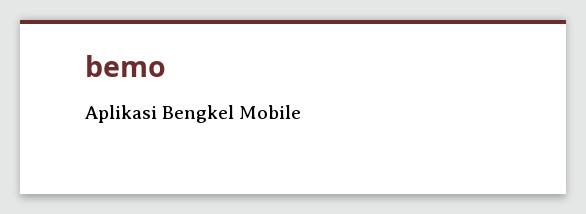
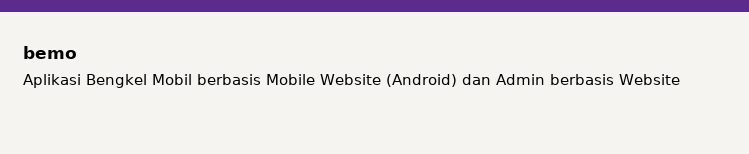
- Aplikasi Bengkel Mobile
+ Aplikasi Bengkel Mobil berbasis Mobile Website (Android) dan Admin berbasis Website

